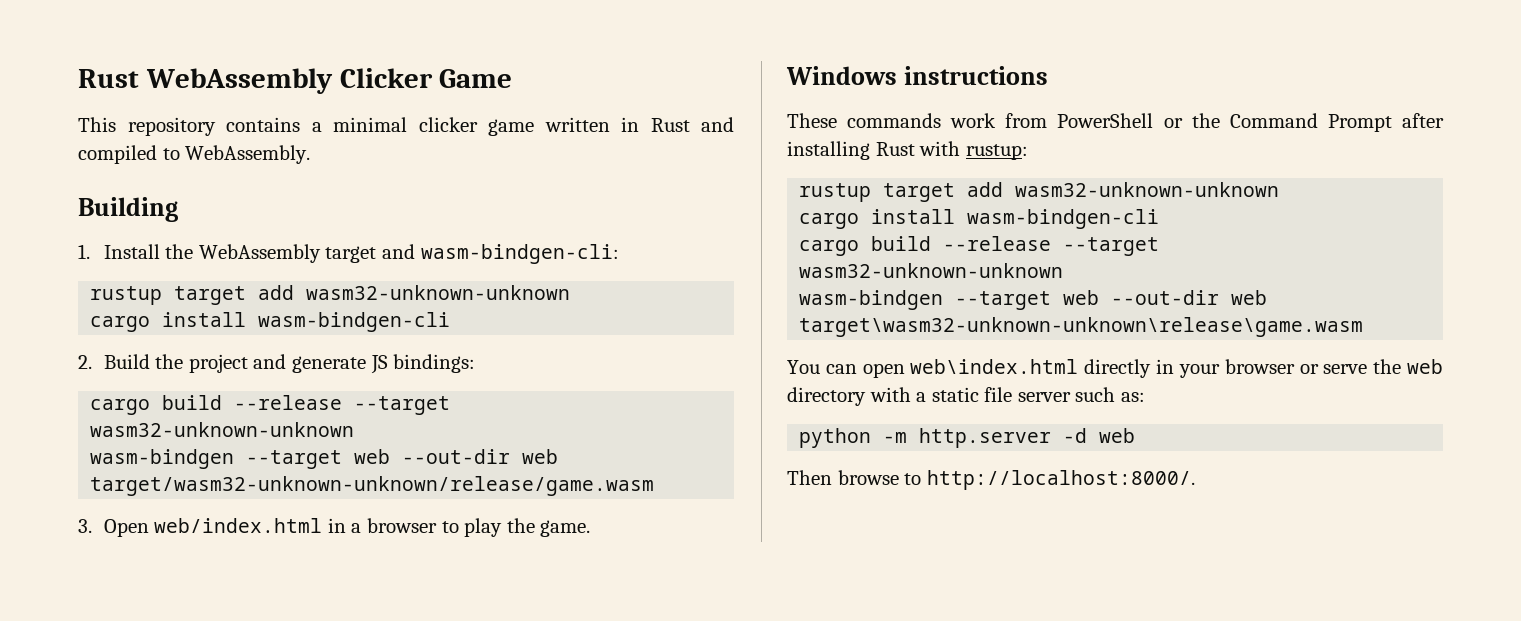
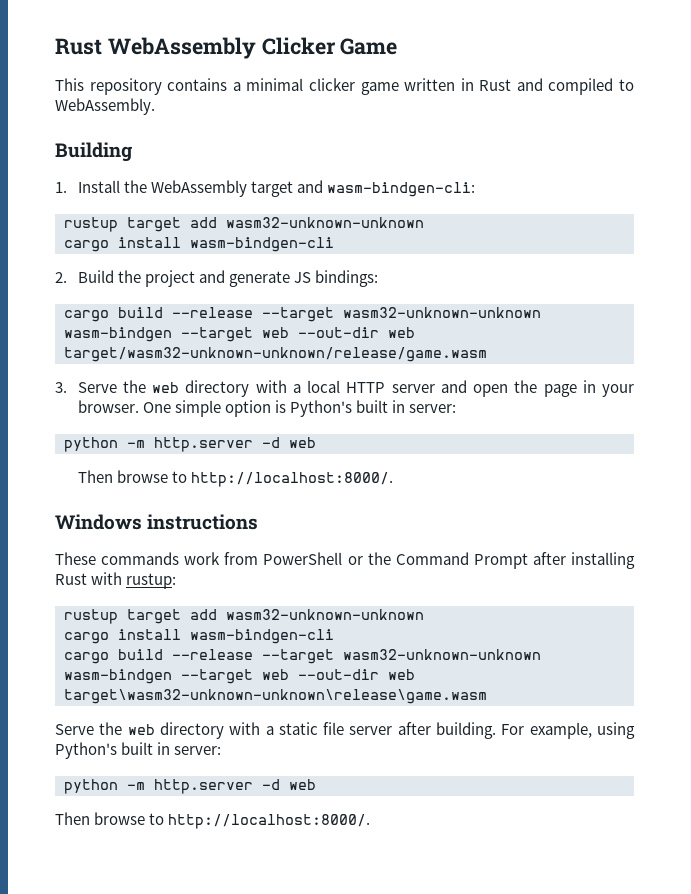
- 3. Open web/index.html in a browser to play the game.
+ 3. Serve the web directory with a local HTTP server and open the page in your browser. One simple option is Python's built in server:
+ python -m http.server -d web
+ Then browse to http://localhost:8000/.
- You can open web\index.html directly in your browser or serve the web directory with a static file server such as:
+ Serve the web directory with a static file server after building. For example, using Python's built in server:

